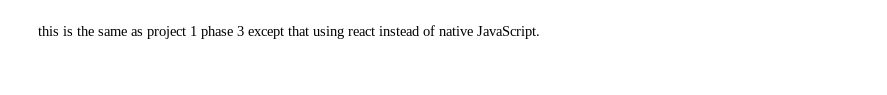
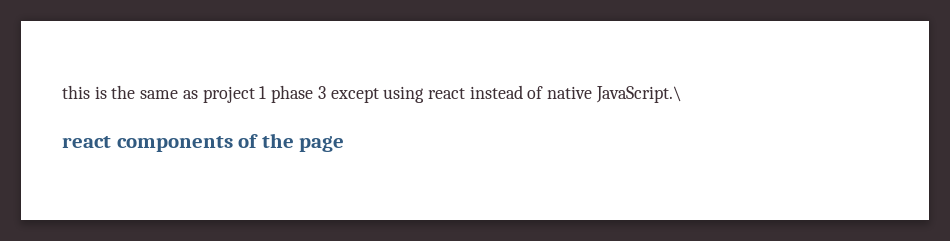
- this is the same as project 1 phase 3 except that using react instead of native JavaScript.
+ this is the same as project 1 phase 3 except using react instead of native JavaScript.\
+ react components of the page

